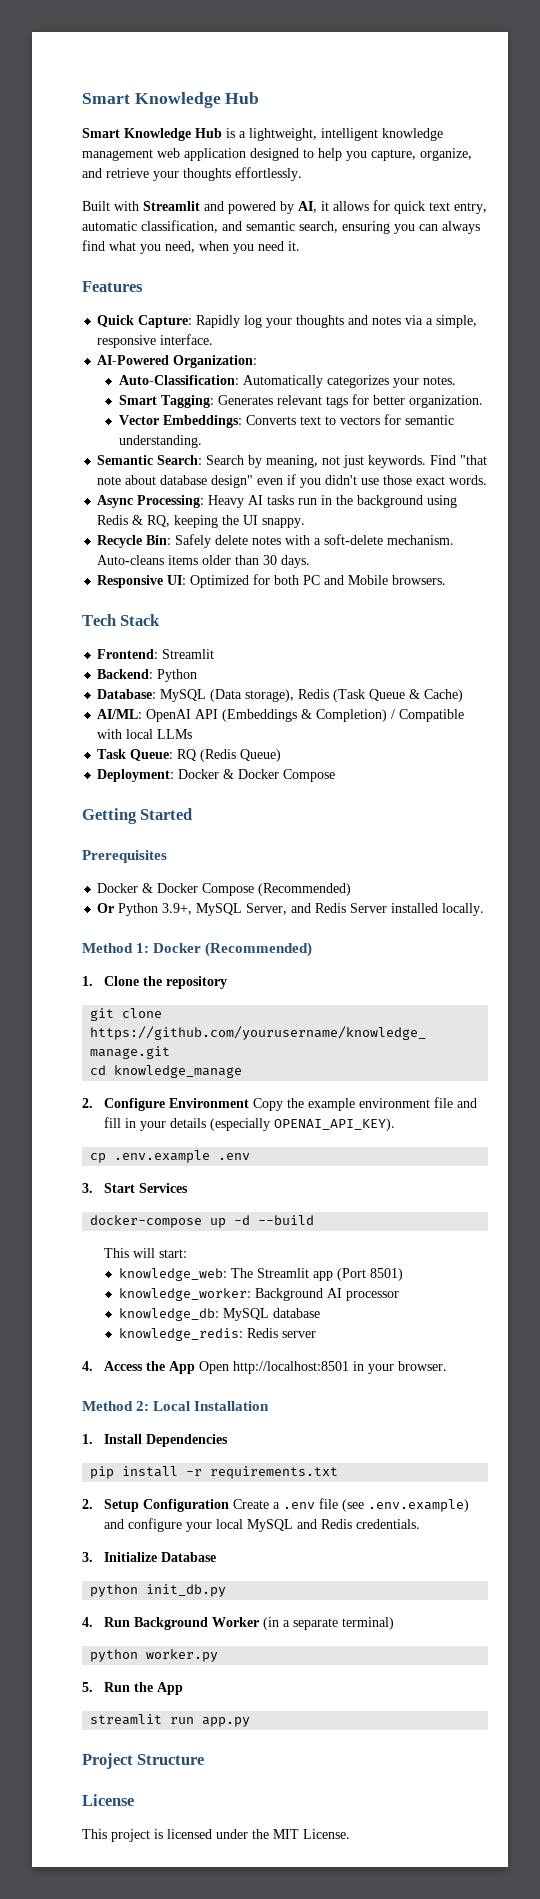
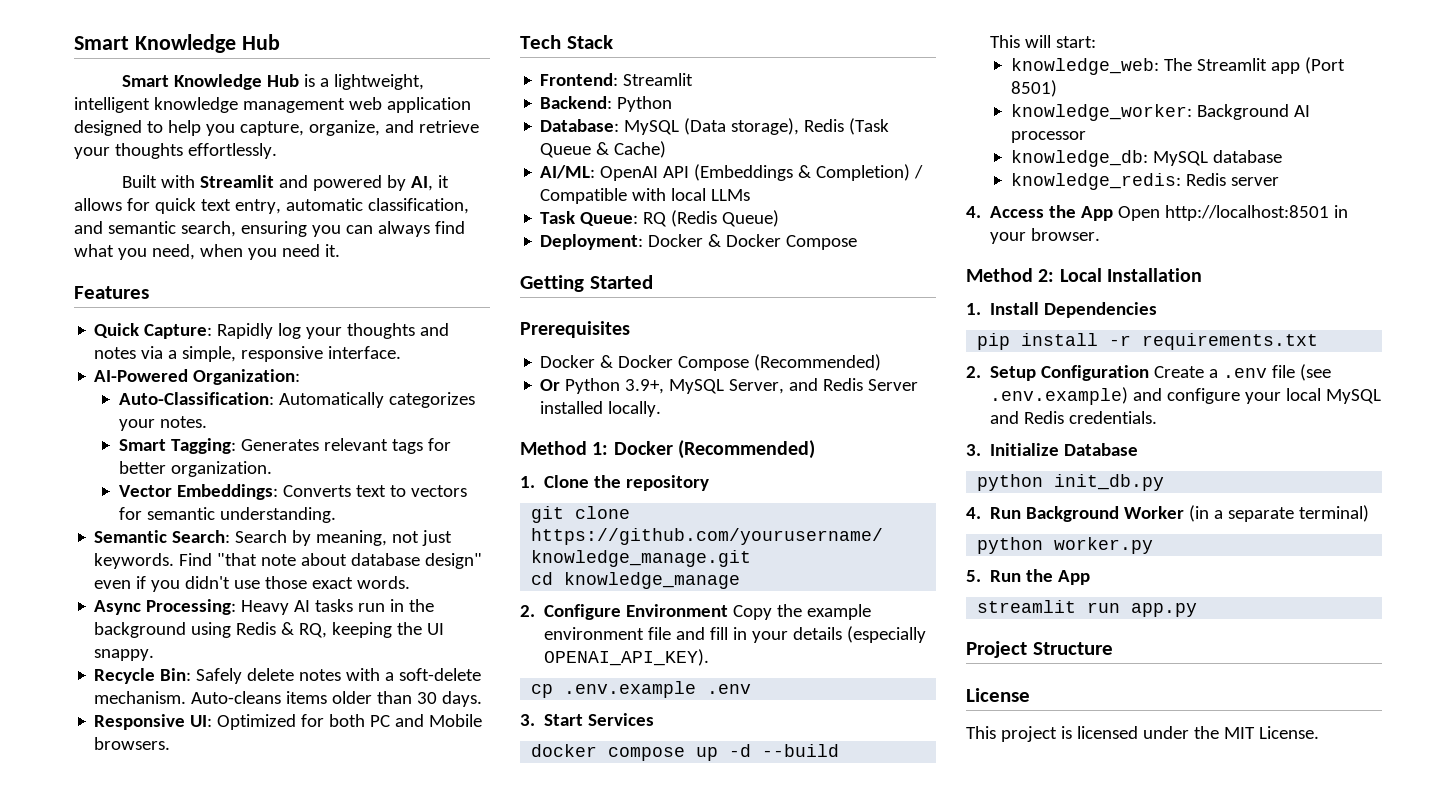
- docker-compose up -d --build
+ docker compose up -d --build

